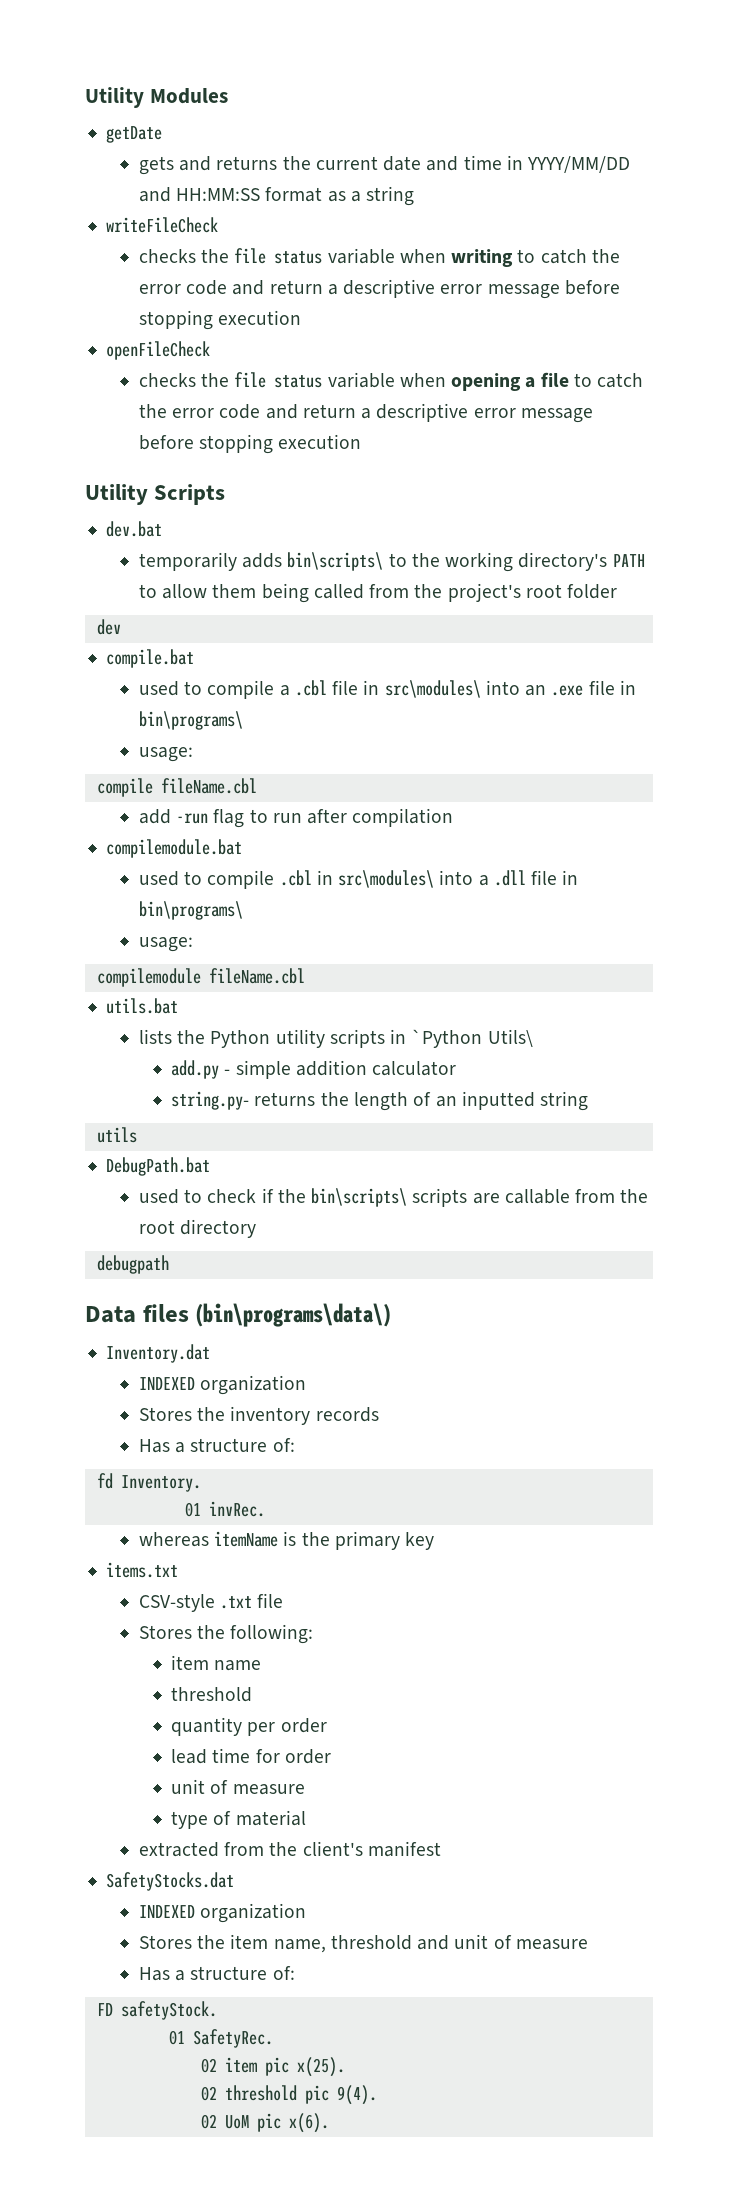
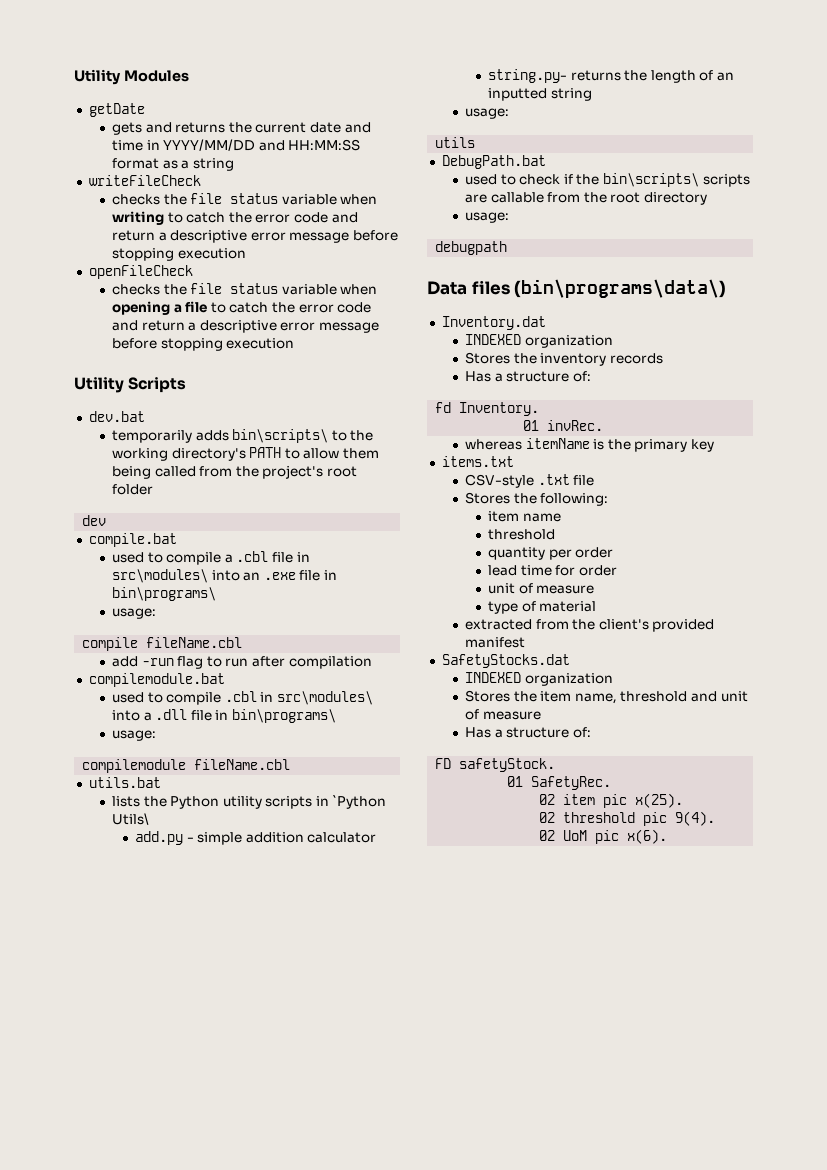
  string.py- returns the length of an inputted string
+ usage:
  used to check if the bin\scripts\ scripts are callable from the root directory
+ usage:
- extracted from the client's manifest
+ extracted from the client's provided manifest

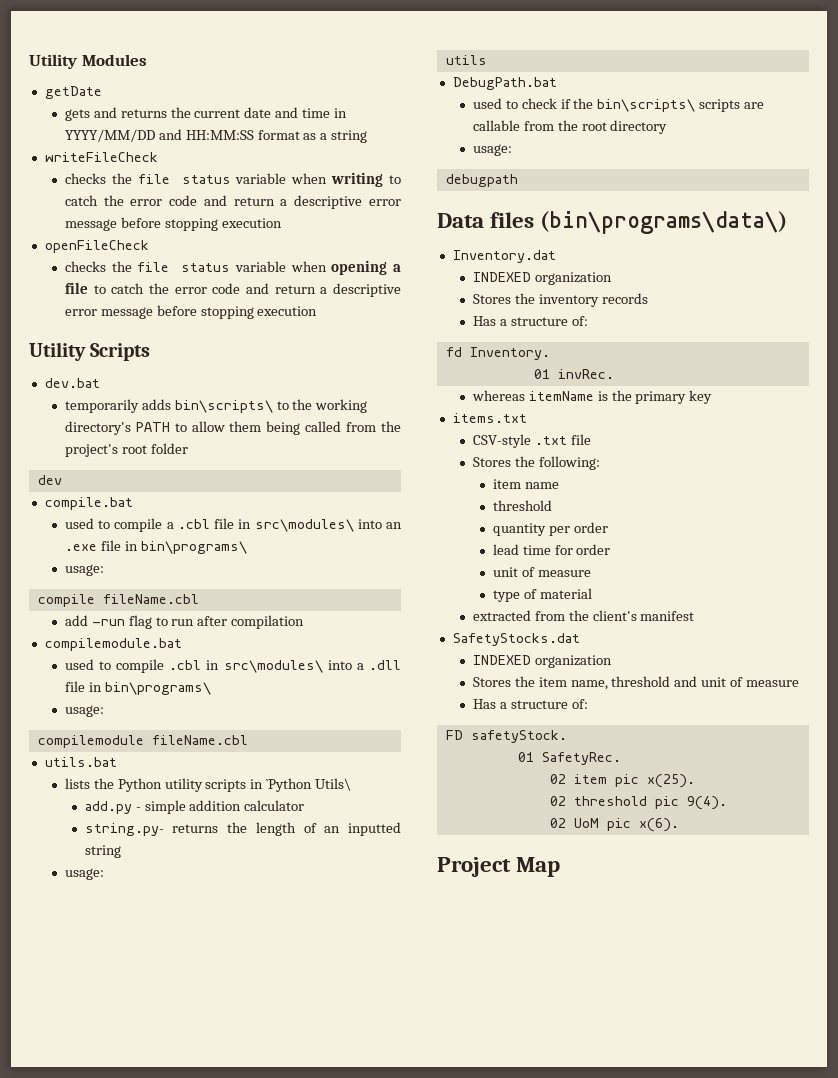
- extracted from the client's provided manifest
+ extracted from the client's manifest
+ Project Map

